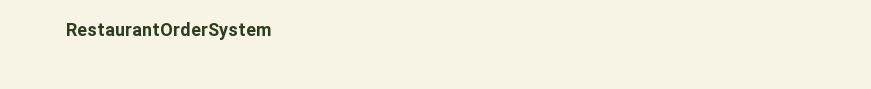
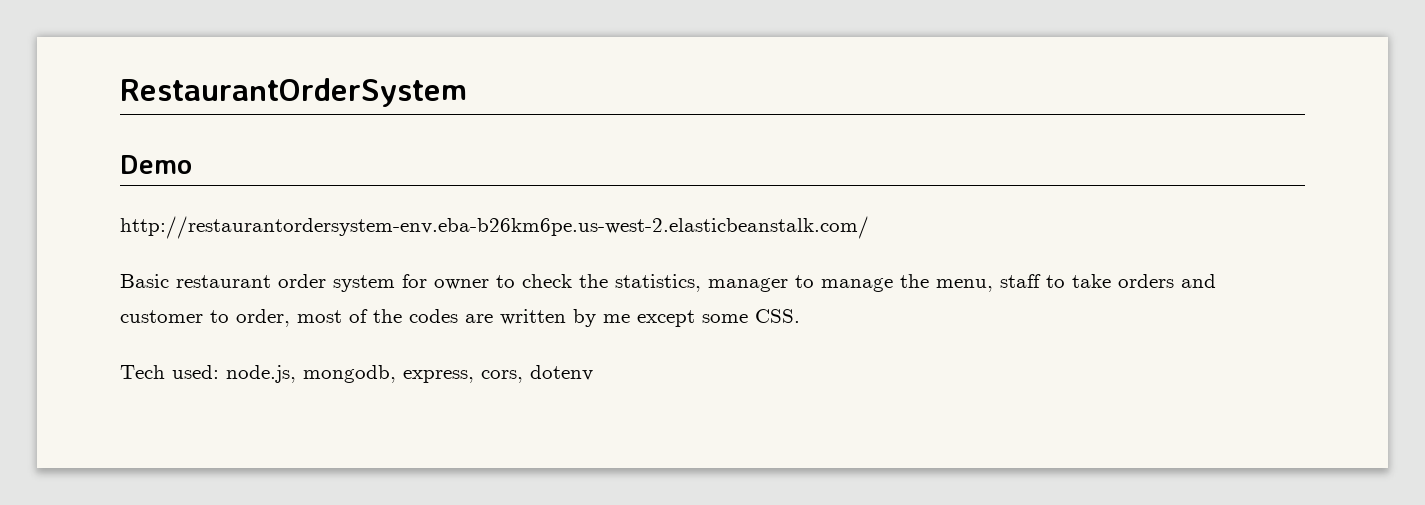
+ Demo
+ http://restaurantordersystem-env.eba-b26km6pe.us-west-2.elasticbeanstalk.com/
+ Basic restaurant order system for owner to check the statistics, manager to manage the menu, staff to take orders and customer to order, most of the codes are written by me except some CSS.
+ Tech used: node.js, mongodb, express, cors, dotenv

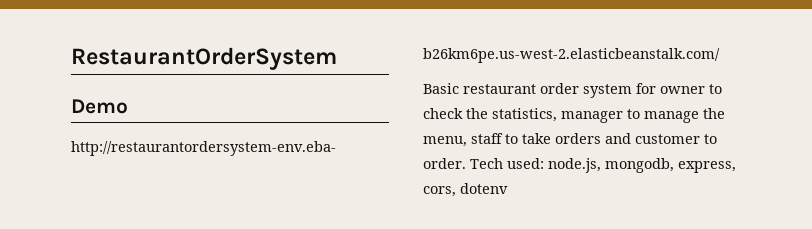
- Basic restaurant order system for owner to check the statistics, manager to manage the menu, staff to take orders and customer to order, most of the codes are written by me except some CSS.
- Tech used: node.js, mongodb, express, cors, dotenv
+ Basic restaurant order system for owner to check the statistics, manager to manage the menu, staff to take orders and customer to order. Tech used: node.js, mongodb, express, cors, dotenv

